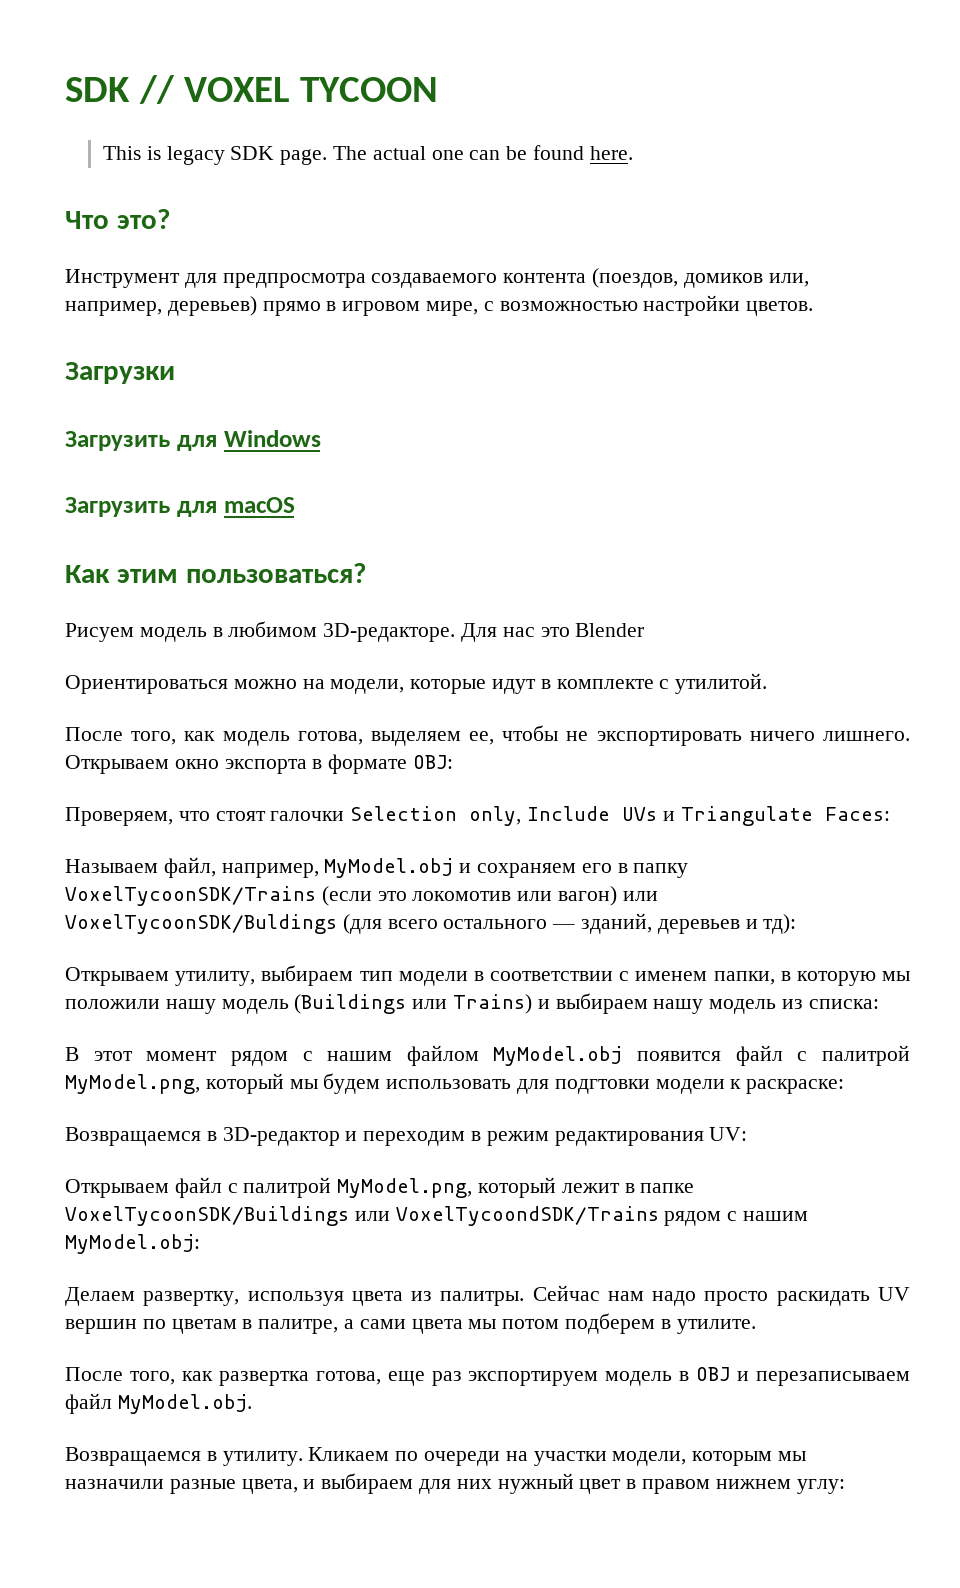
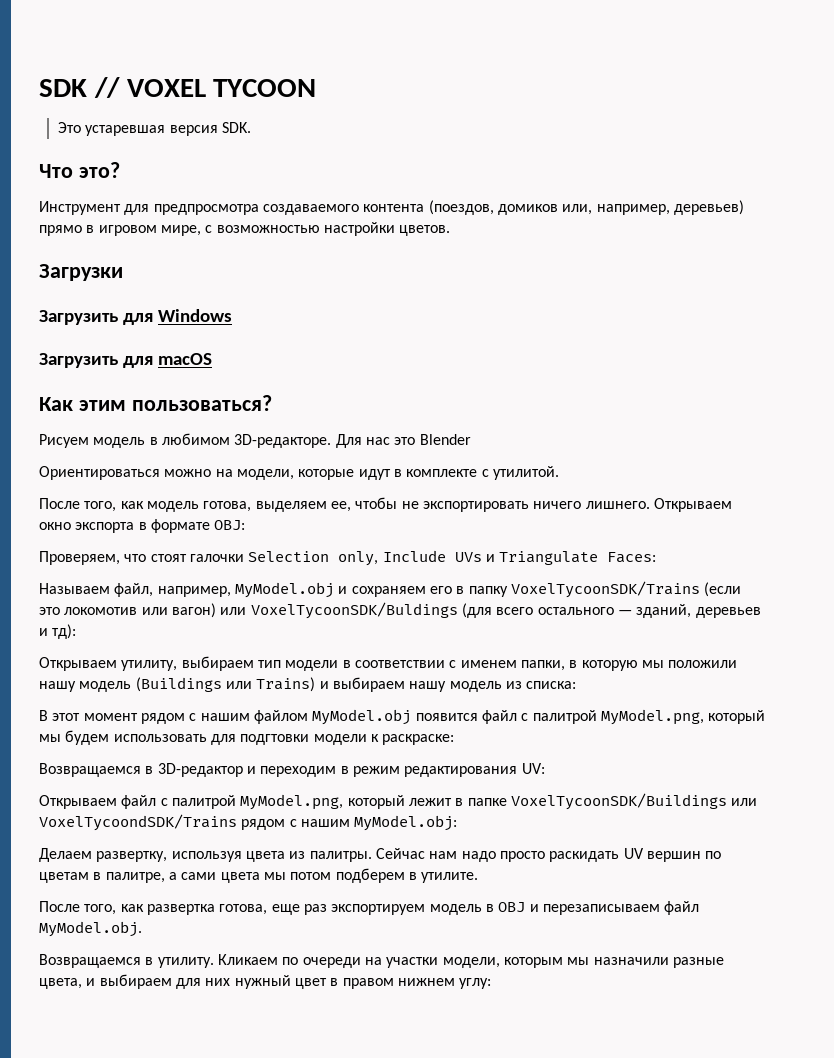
- This is legacy SDK page. The actual one can be found here.
+ Это устаревшая версия SDK.

